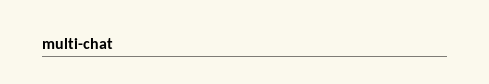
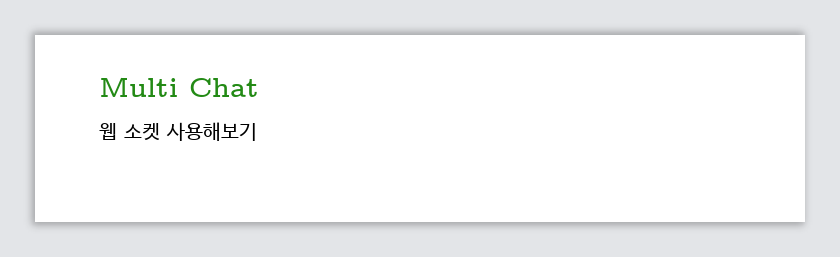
- multi-chat
+ Multi Chat
+ 웹 소켓 사용해보기

